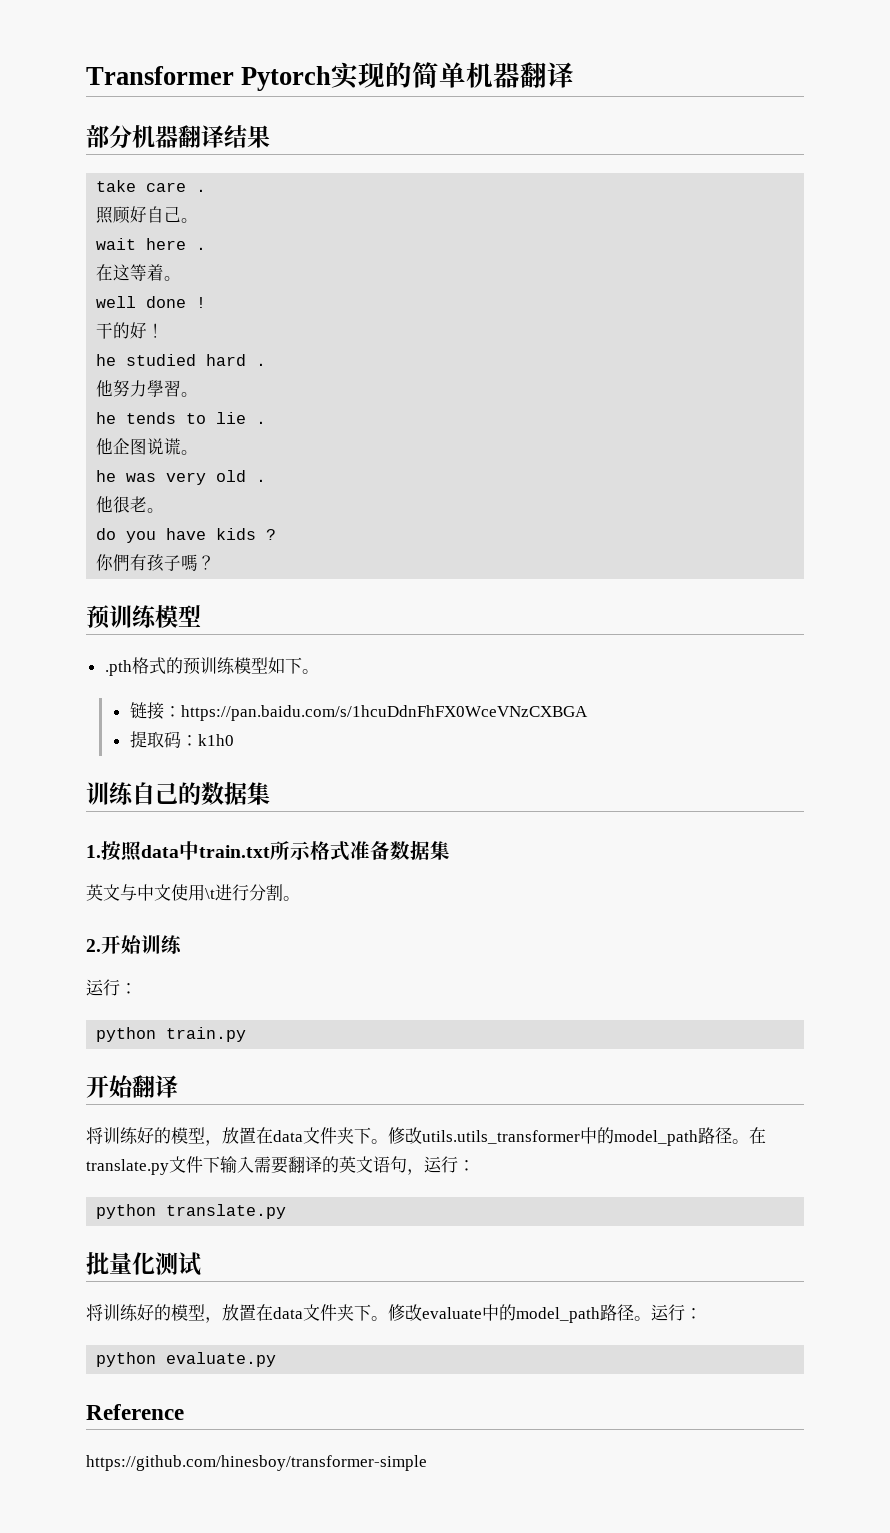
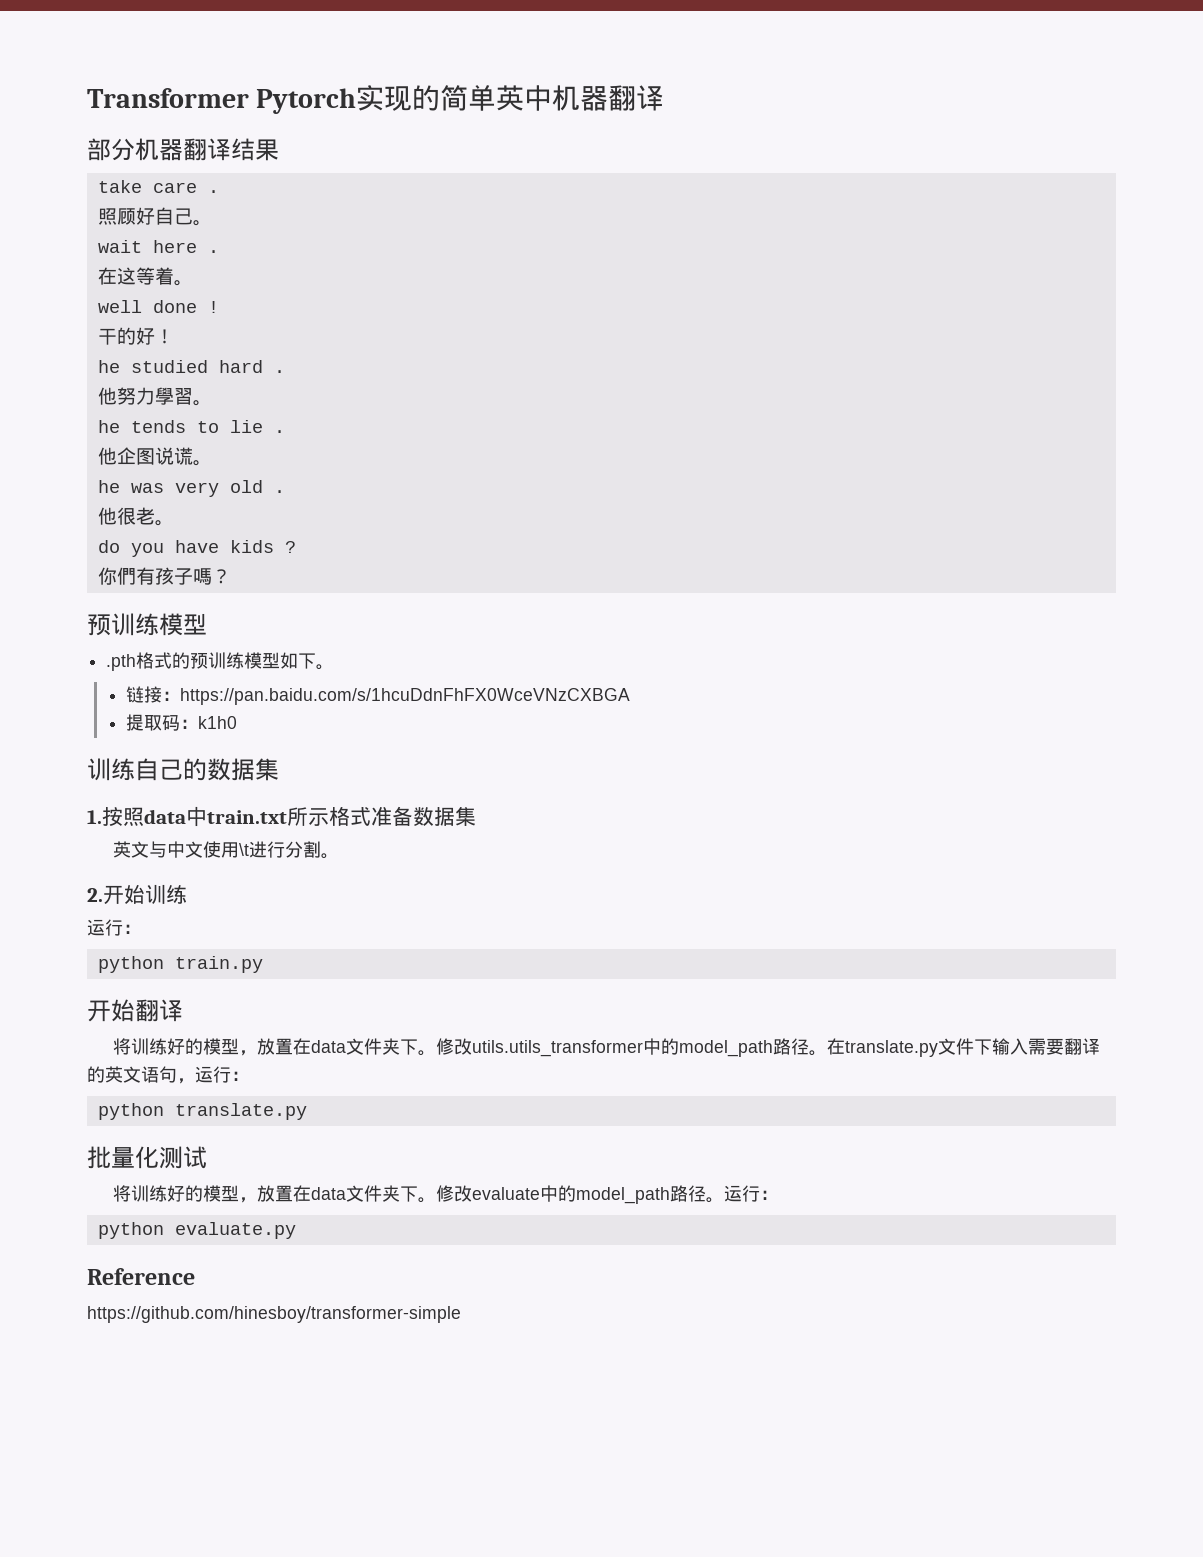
- Transformer Pytorch实现的简单机器翻译
+ Transformer Pytorch实现的简单英中机器翻译

